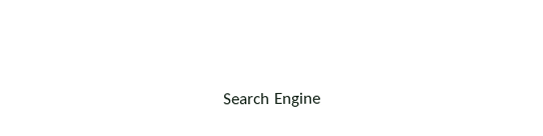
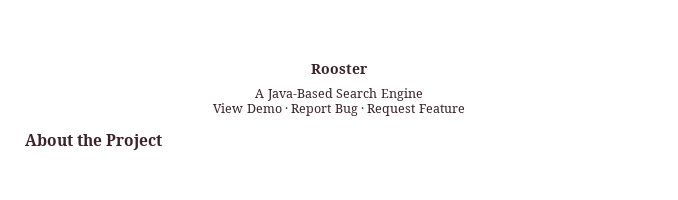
- Search Engine
+ Rooster
+ A Java-Based Search Engine
+ View Demo · Report Bug · Request Feature
+ About the Project

